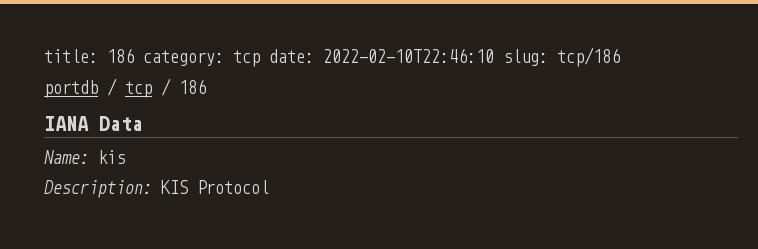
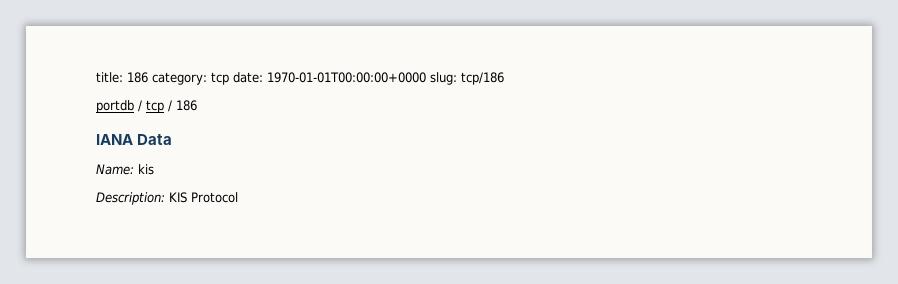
- title: 186 category: tcp date: 2022-02-10T22:46:10 slug: tcp/186
+ title: 186 category: tcp date: 1970-01-01T00:00:00+0000 slug: tcp/186

